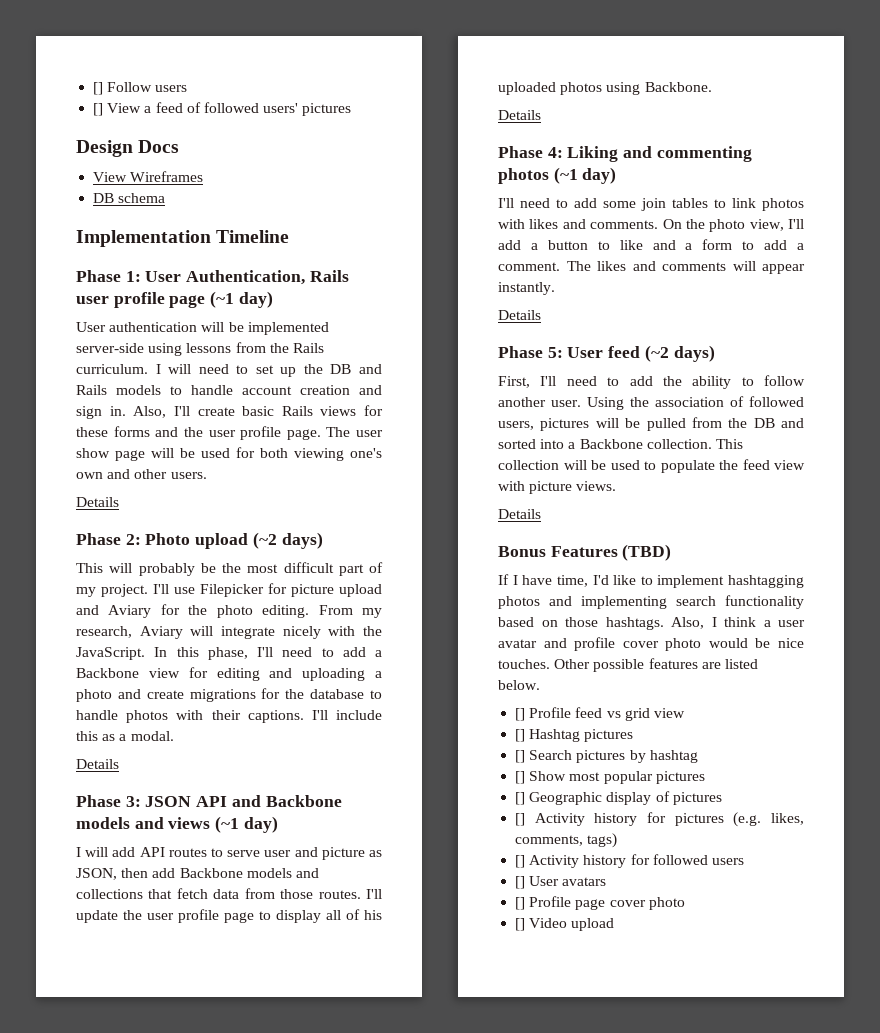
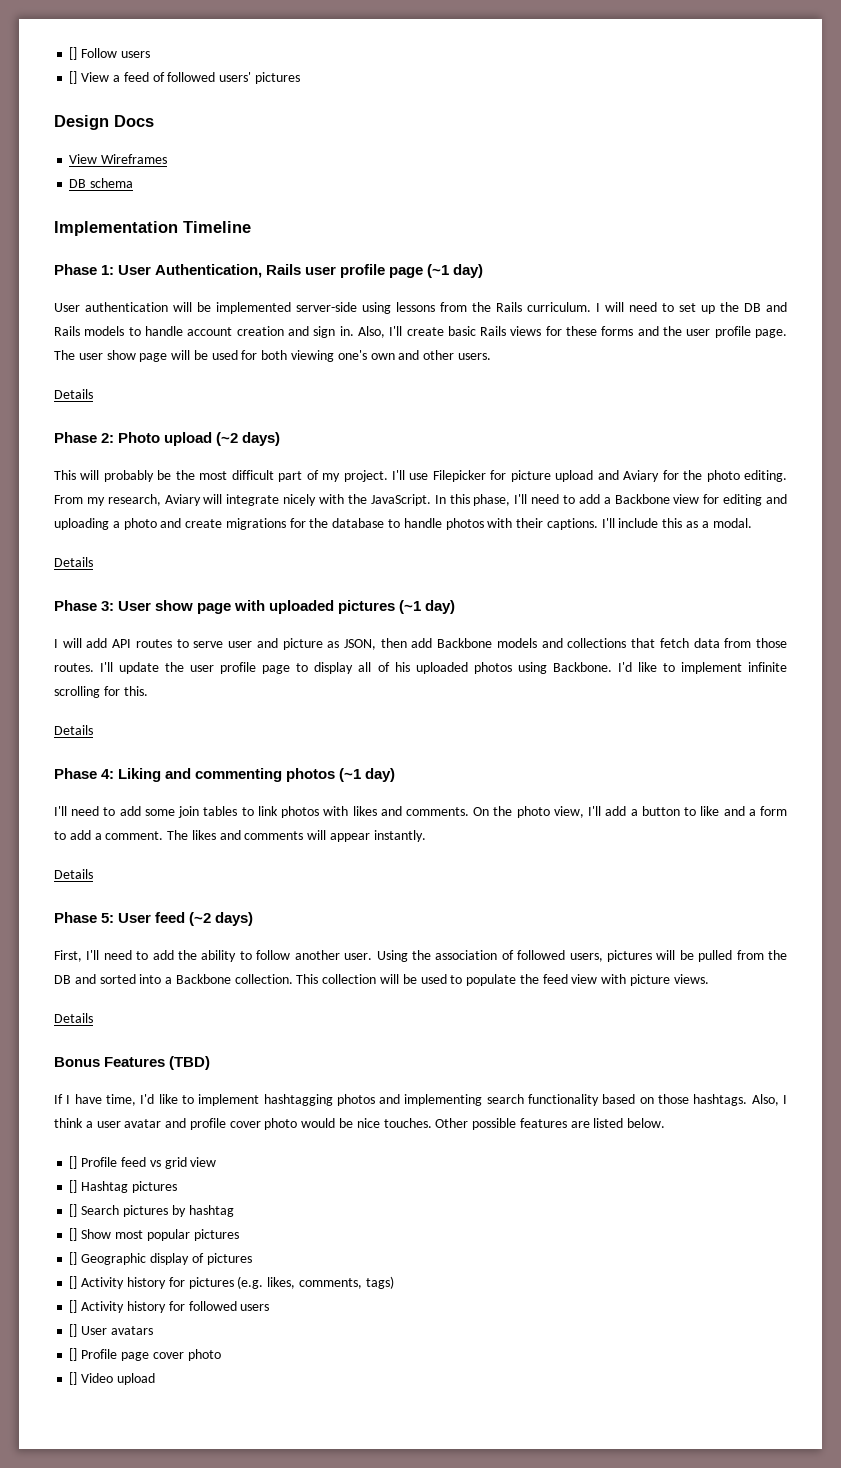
- Phase 3: JSON API and Backbone models and views (~1 day)
+ Phase 3: User show page with uploaded pictures (~1 day)
+ I'd like to implement infinite scrolling for this.

